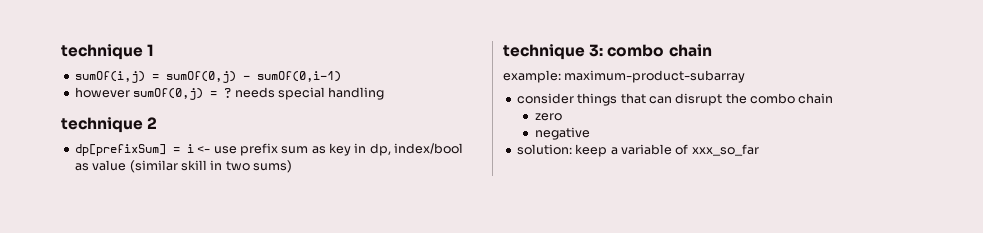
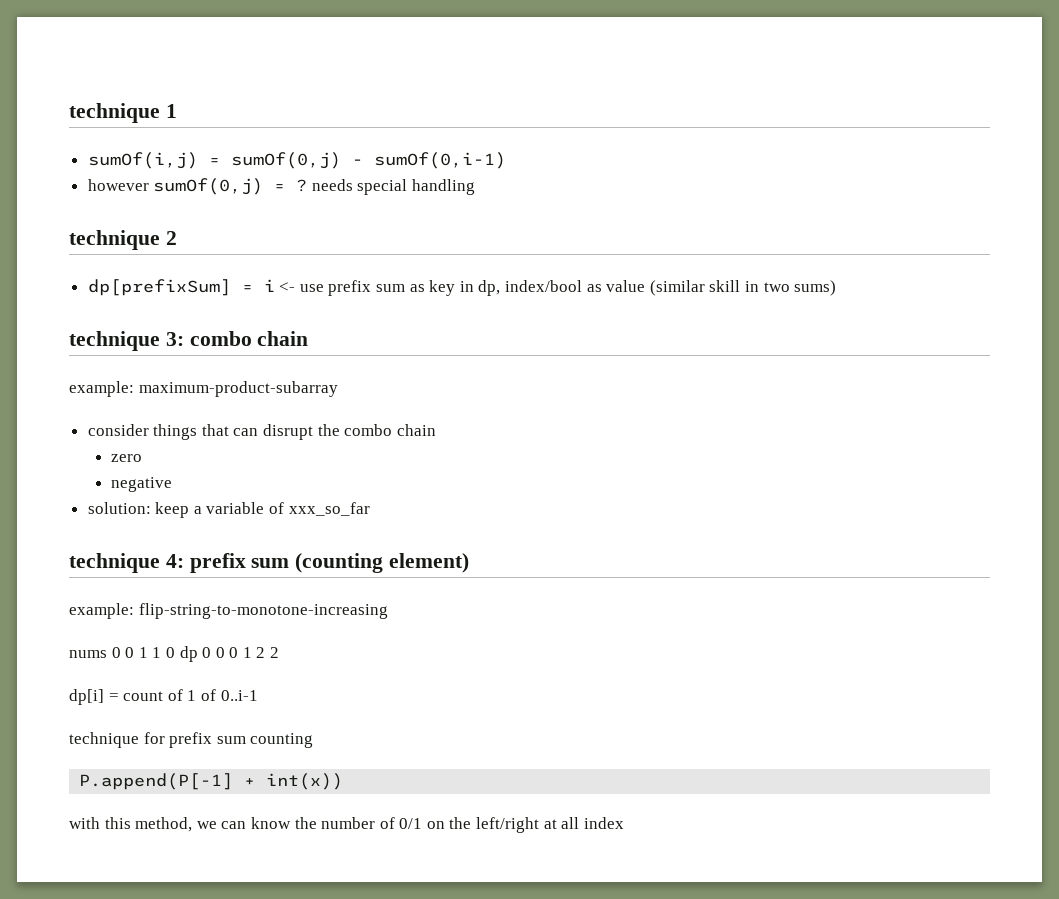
+ technique 4: prefix sum (counting element)
+ example: flip-string-to-monotone-increasing
+ nums 0 0 1 1 0 dp 0 0 0 1 2 2
+ dp[i] = count of 1 of 0..i-1
+ technique for prefix sum counting
+ P.append(P[-1] + int(x))
+ with this method, we can know the number of 0/1 on the left/right at all index

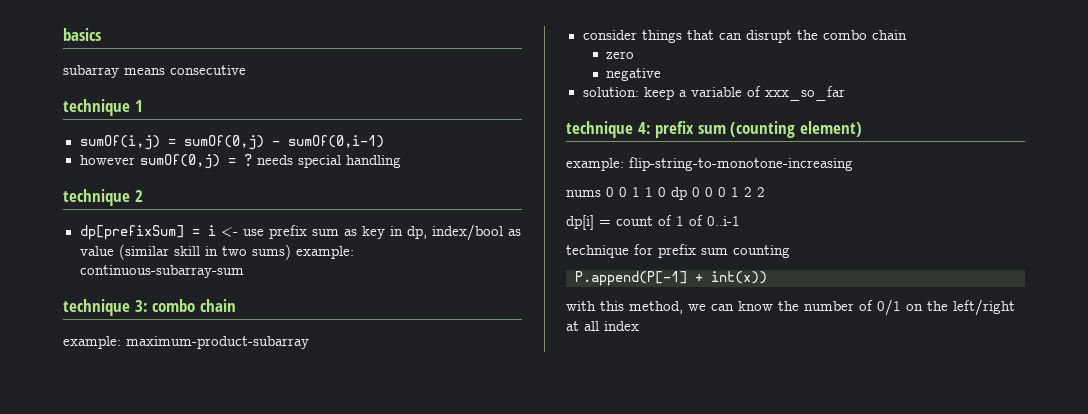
+ basics
+ subarray means consecutive
- dp[prefixSum] = i <- use prefix sum as key in dp, index/bool as value (similar skill in two sums)
+ dp[prefixSum] = i <- use prefix sum as key in dp, index/bool as value (similar skill in two sums) example: continuous-subarray-sum

